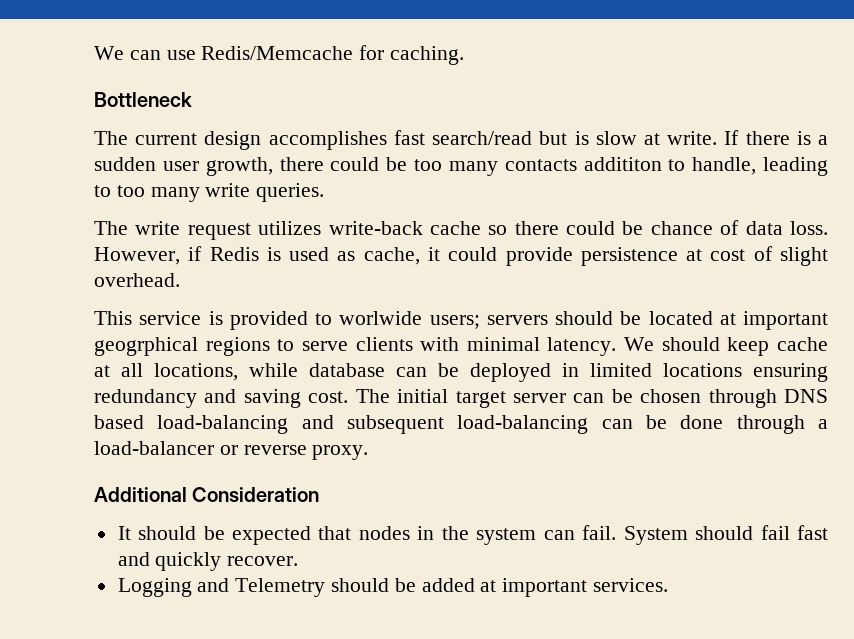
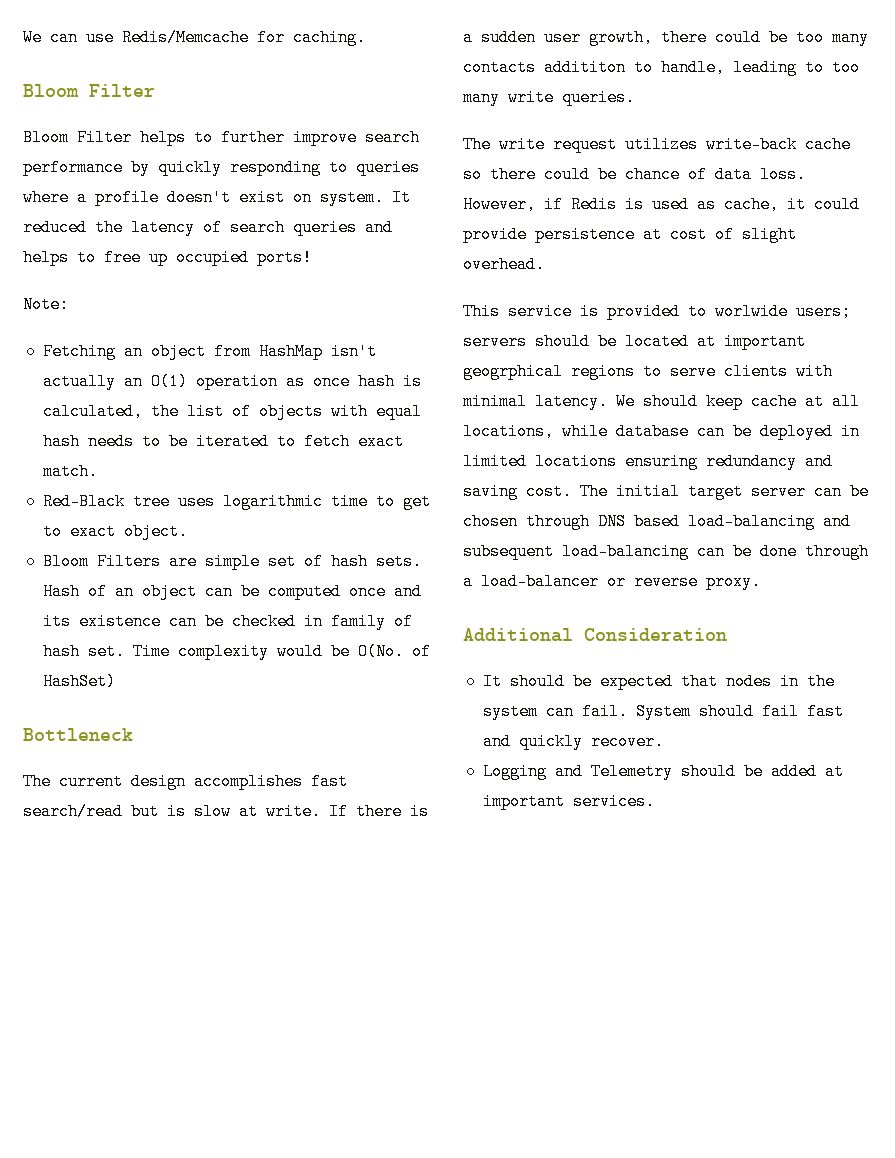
  We can use Redis/Memcache for caching.
+ Bloom Filter
+ Bloom Filter helps to further improve search performance by quickly responding to queries where a profile doesn't exist on system. It reduced the latency of search queries and helps to free up occupied ports!
+ Note:
+ Fetching an object from HashMap isn't actually an O(1) operation as once hash is calculated, the list of objects with equal hash needs to be iterated to fetch exact match.
+ Red-Black tree uses logarithmic time to get to exact object.
+ Bloom Filters are simple set of hash sets. Hash of an object can be computed once and its existence can be checked in family of hash set. Time complexity would be O(No. of HashSet)

